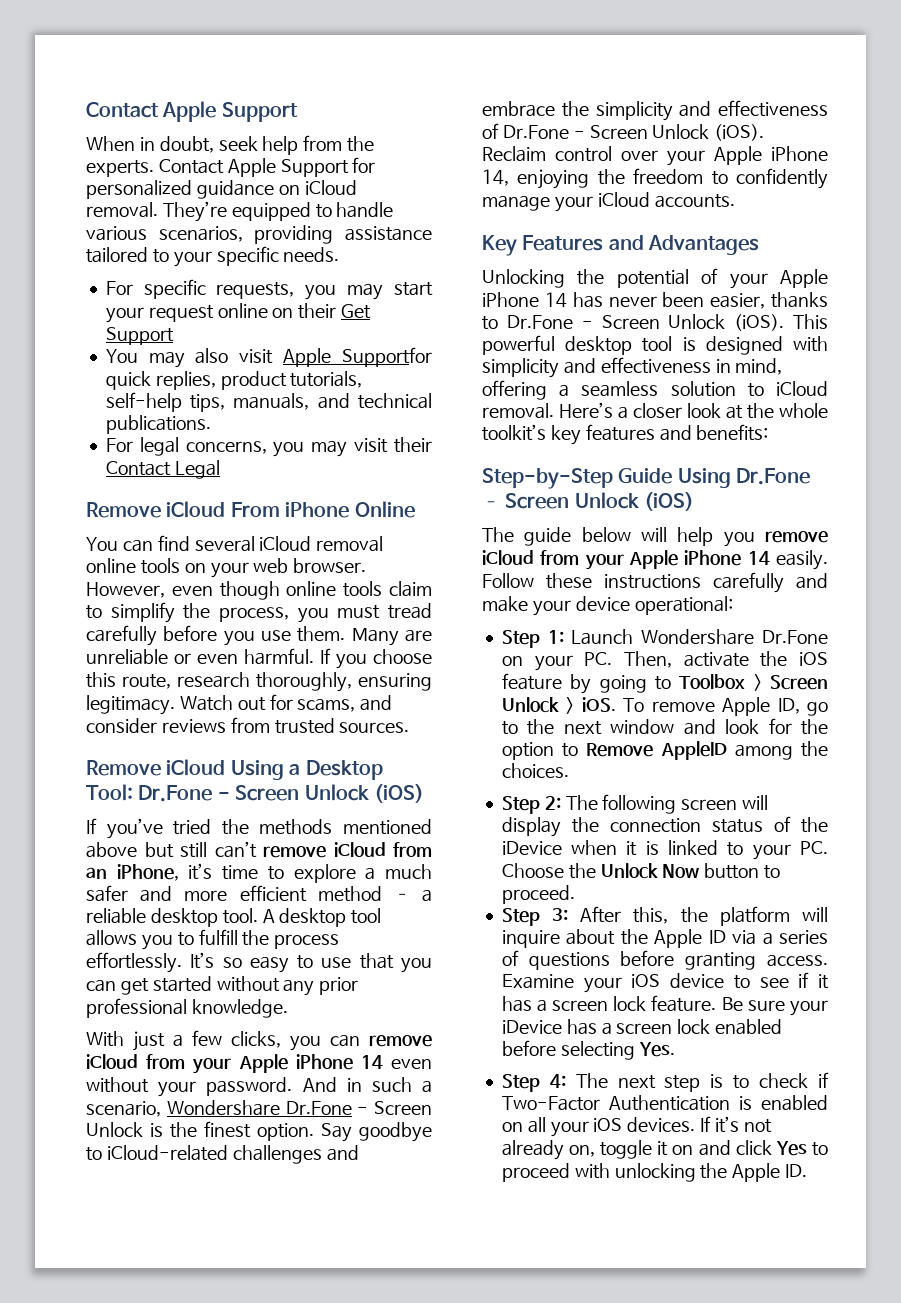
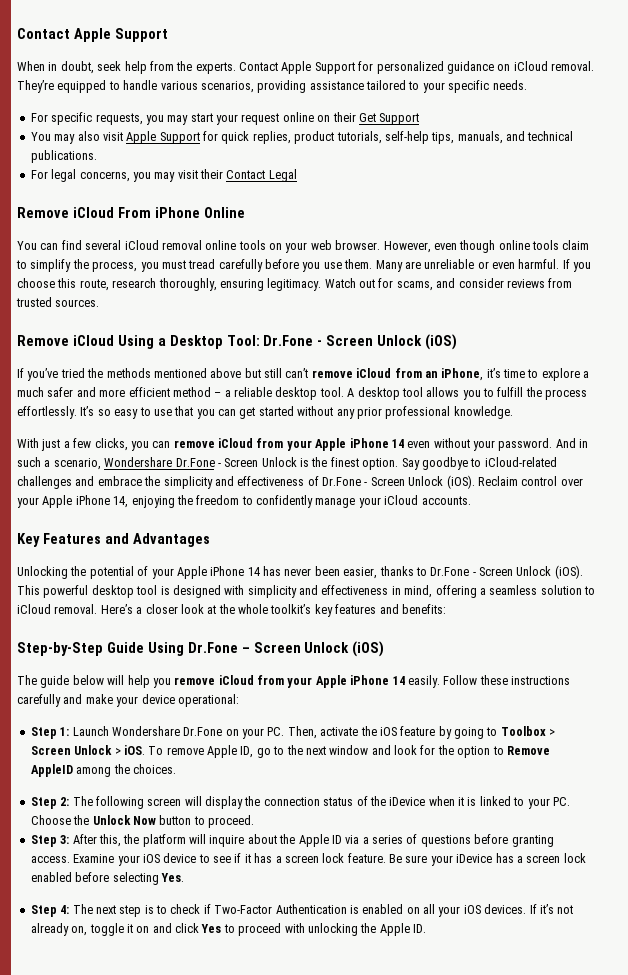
- You may also visit Apple Supportfor quick replies, product tutorials, self-help tips, manuals, and technical publications.
+ You may also visit Apple Support for quick replies, product tutorials, self-help tips, manuals, and technical publications.

